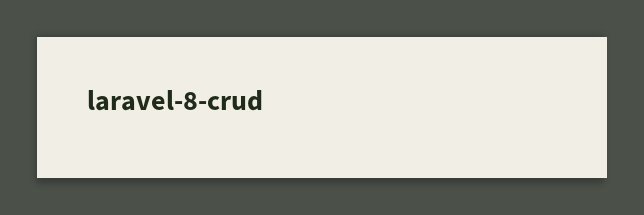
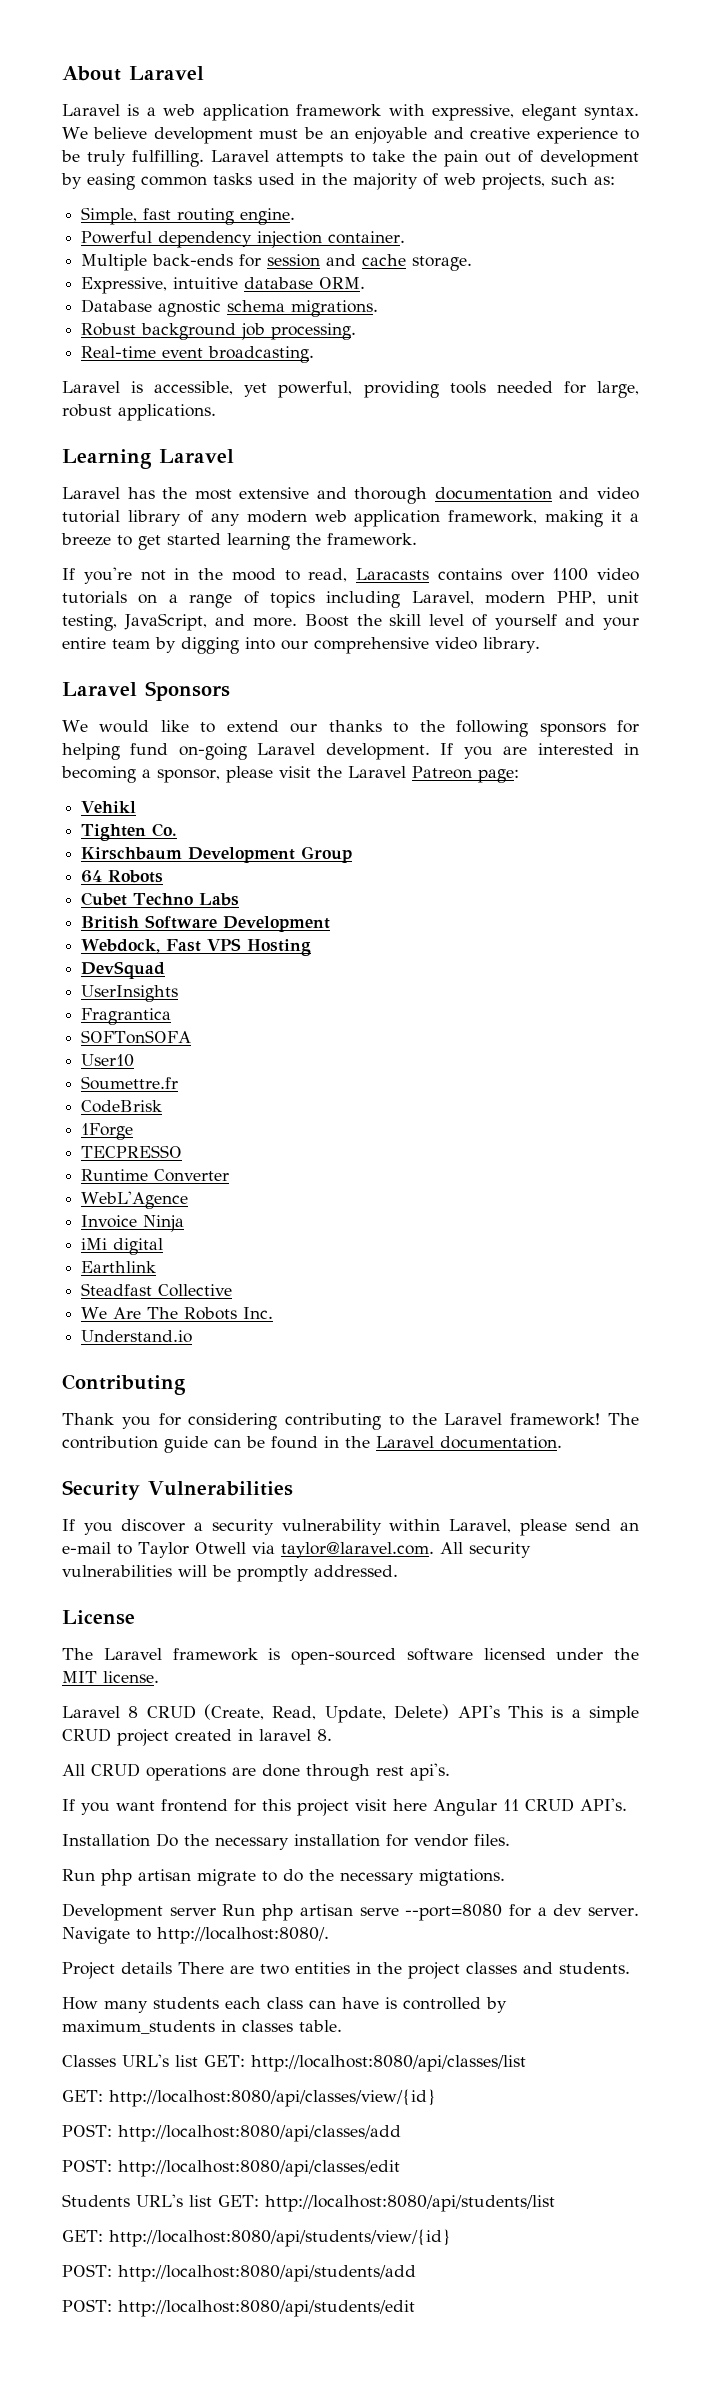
- laravel-8-crud
+ About Laravel
+ Laravel is a web application framework with expressive, elegant syntax. We believe development must be an enjoyable and creative experience to be truly fulfilling. Laravel attempts to take the pain out of development by easing common tasks used in the majority of web projects, such as:
+ Simple, fast routing engine.
+ Powerful dependency injection container.
+ Multiple back-ends for session and cache storage.
+ Expressive, intuitive database ORM.
+ Database agnostic schema migrations.
+ Robust background job processing.
+ Real-time event broadcasting.
+ Laravel is accessible, yet powerful, providing tools needed for large, robust applications.
+ Learning Laravel
+ Laravel has the most extensive and thorough documentation and video tutorial library of any modern web application framework, making it a breeze to get started learning the framework.
+ If you're not in the mood to read, Laracasts contains over 1100 video tutorials on a range of topics including Laravel, modern PHP, unit testing, JavaScript, and more. Boost the skill level of yourself and your entire team by digging into our comprehensive video library.
+ Laravel Sponsors
+ We would like to extend our thanks to the following sponsors for helping fund on-going Laravel development. If you are interested in becoming a sponsor, please visit the Laravel Patreon page:
+ Vehikl
+ Tighten Co.
+ Kirschbaum Development Group
+ 64 Robots
+ Cubet Techno Labs
+ British Software Development
+ Webdock, Fast VPS Hosting
+ DevSquad
+ UserInsights
+ Fragrantica
+ SOFTonSOFA
+ User10
+ Soumettre.fr
+ CodeBrisk
+ 1Forge
+ TECPRESSO
+ Runtime Converter
+ WebL'Agence
+ Invoice Ninja
+ iMi digital
+ Earthlink
+ Steadfast Collective
+ We Are The Robots Inc.
+ Understand.io
+ Contributing
+ Thank you for considering contributing to the Laravel framework! The contribution guide can be found in the Laravel documentation.
+ Security Vulnerabilities
+ If you discover a security vulnerability within Laravel, please send an e-mail to Taylor Otwell via taylor@laravel.com. All security vulnerabilities will be promptly addressed.
+ License
+ The Laravel framework is open-sourced software licensed under the MIT license.
+ Laravel 8 CRUD (Create, Read, Update, Delete) API's This is a simple CRUD project created in laravel 8.
+ All CRUD operations are done through rest api's.
+ If you want frontend for this project visit here Angular 11 CRUD API's.
+ Installation Do the necessary installation for vendor files.
+ Run php artisan migrate to do the necessary migtations.
+ Development server Run php artisan serve --port=8080 for a dev server. Navigate to http://localhost:8080/.
+ Project details There are two entities in the project classes and students.
+ How many students each class can have is controlled by maximum_students in classes table.
+ Classes URL's list GET: http://localhost:8080/api/classes/list
+ GET: http://localhost:8080/api/classes/view/{id}
+ POST: http://localhost:8080/api/classes/add
+ POST: http://localhost:8080/api/classes/edit
+ Students URL's list GET: http://localhost:8080/api/students/list
+ GET: http://localhost:8080/api/students/view/{id}
+ POST: http://localhost:8080/api/students/add
+ POST: http://localhost:8080/api/students/edit

